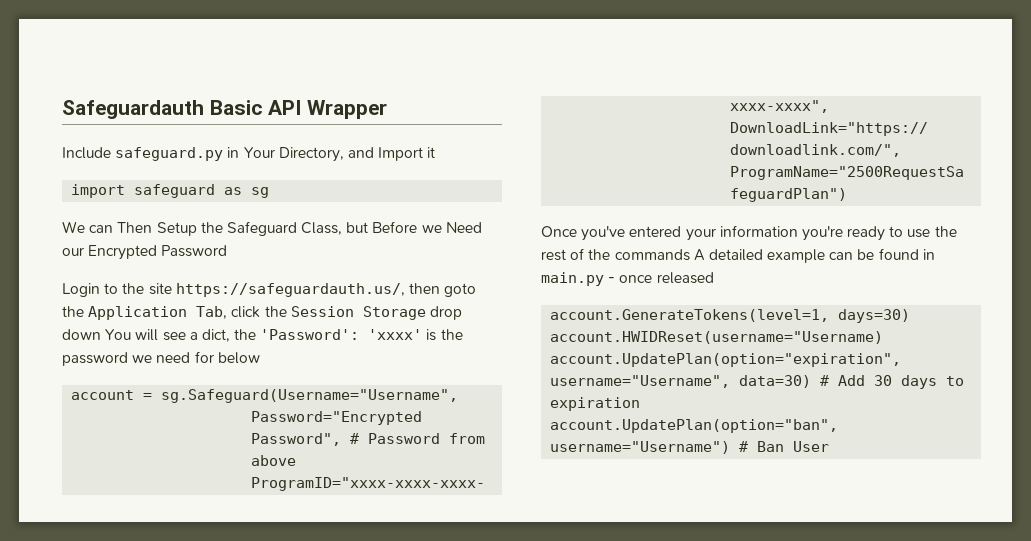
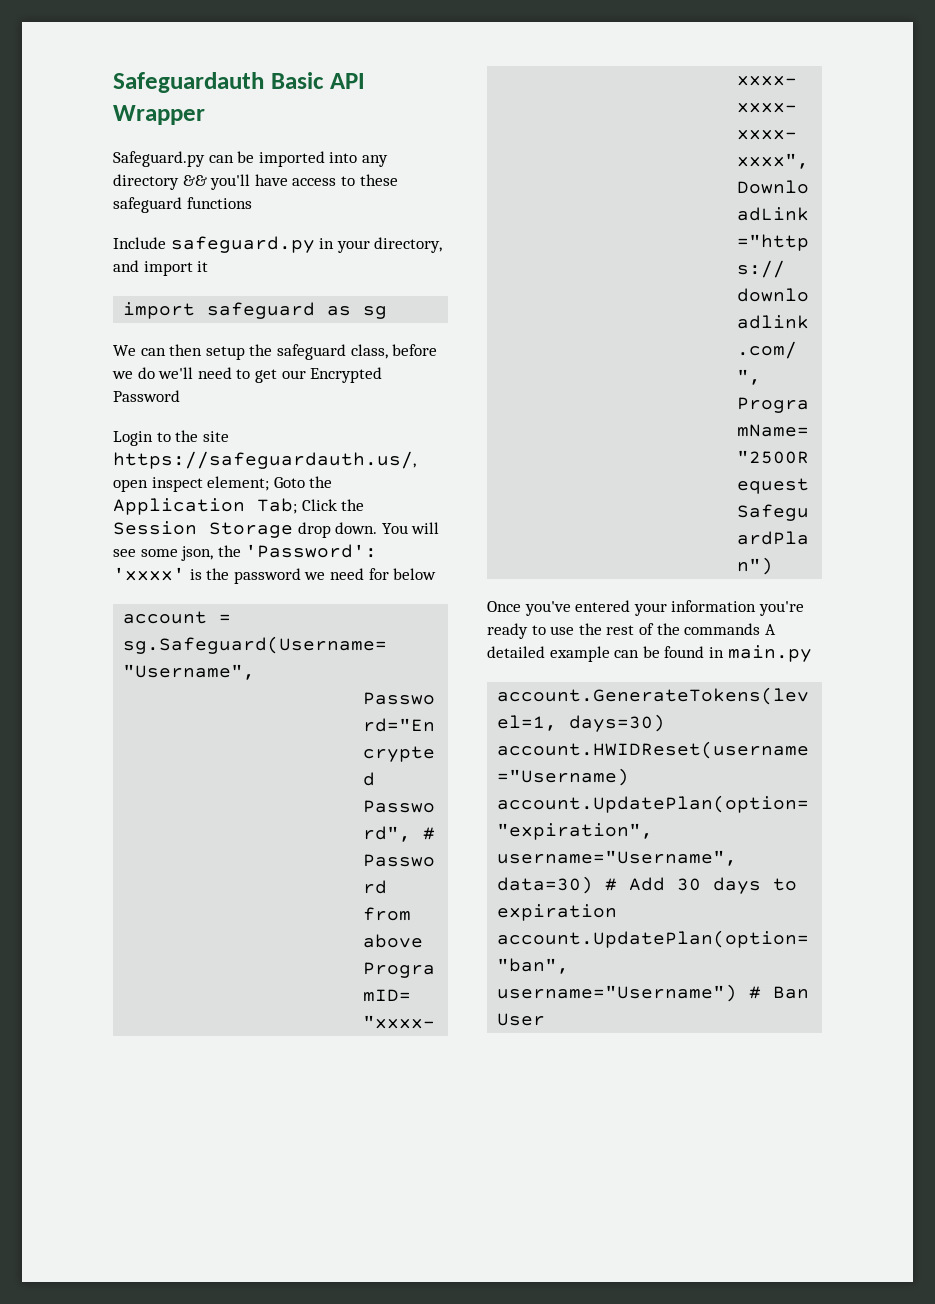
+ Safeguard.py can be imported into any directory && you'll have access to these safeguard functions
- Include safeguard.py in Your Directory, and Import it
+ Include safeguard.py in your directory, and import it
- We can Then Setup the Safeguard Class, but Before we Need our Encrypted Password
+ We can then setup the safeguard class, before we do we'll need to get our Encrypted Password
- Login to the site https://safeguardauth.us/, then goto the Application Tab, click the Session Storage drop down You will see a dict, the 'Password': 'xxxx' is the password we need for below
+ Login to the site https://safeguardauth.us/, open inspect element; Goto the Application Tab; Click the Session Storage drop down. You will see some json, the 'Password': 'xxxx' is the password we need for below
- Once you've entered your information you're ready to use the rest of the commands A detailed example can be found in main.py - once released
+ Once you've entered your information you're ready to use the rest of the commands A detailed example can be found in main.py

